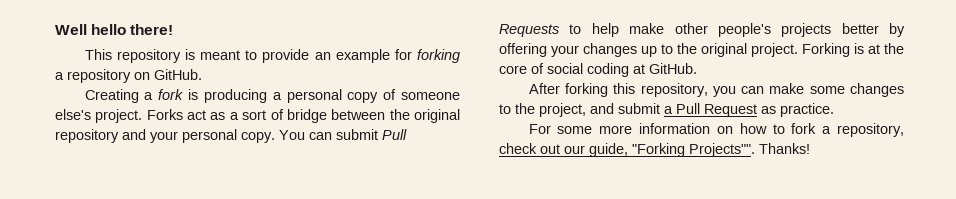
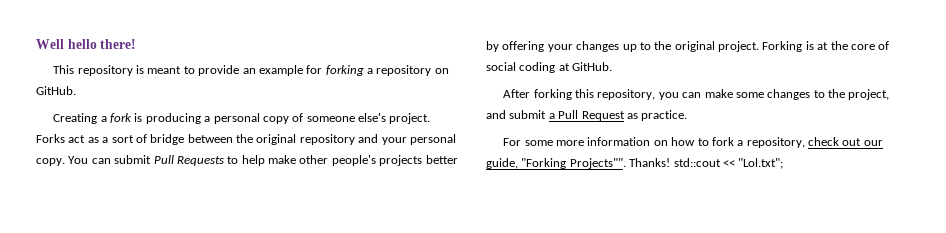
- Thanks!
+ Thanks! std::cout << "Lol.txt";

